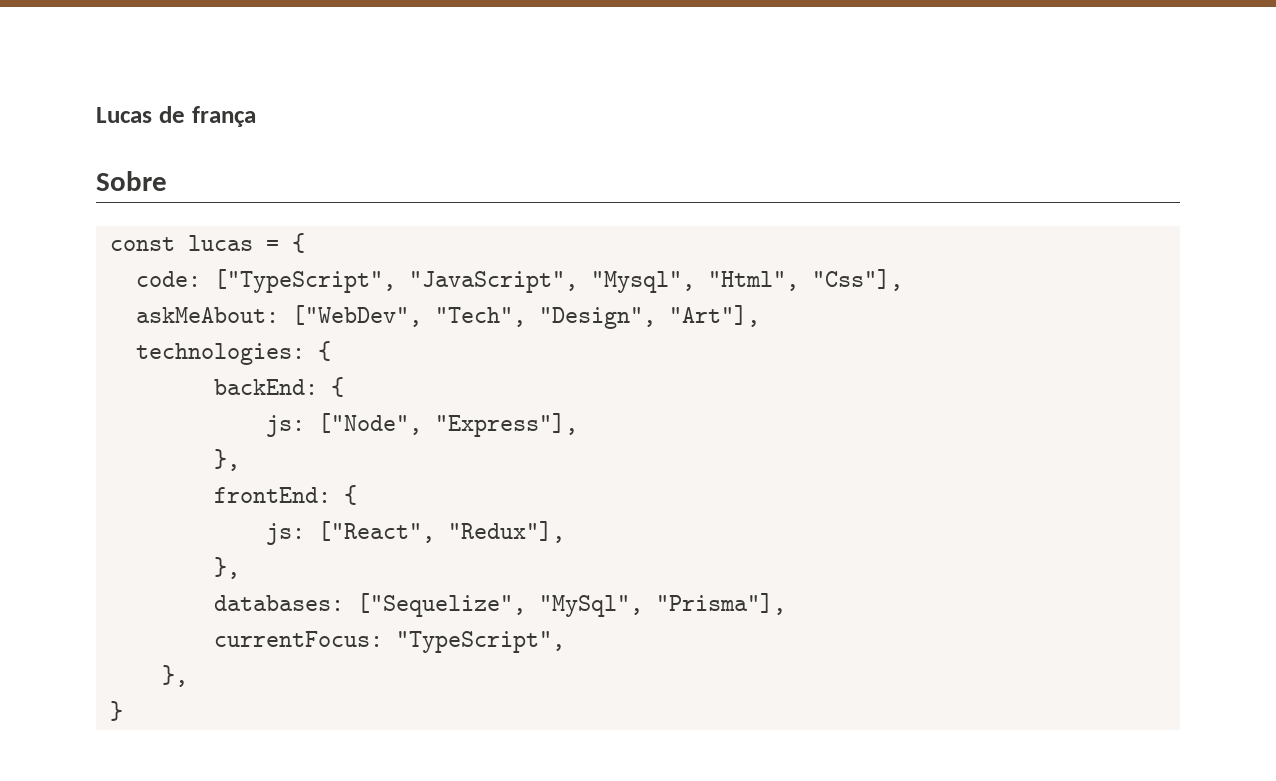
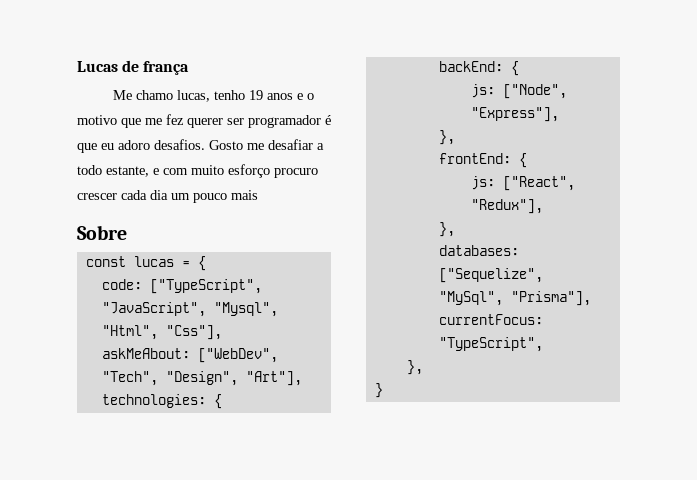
+ Me chamo lucas, tenho 19 anos e o motivo que me fez querer ser programador é que eu adoro desafios. Gosto me desafiar a todo estante, e com muito esforço procuro crescer cada dia um pouco mais

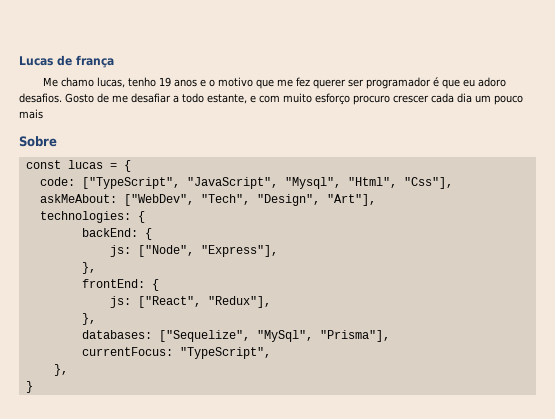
- Gosto me desafiar a todo estante, e com muito esforço procuro crescer cada dia um pouco mais
+ Gosto de me desafiar a todo estante, e com muito esforço procuro crescer cada dia um pouco mais

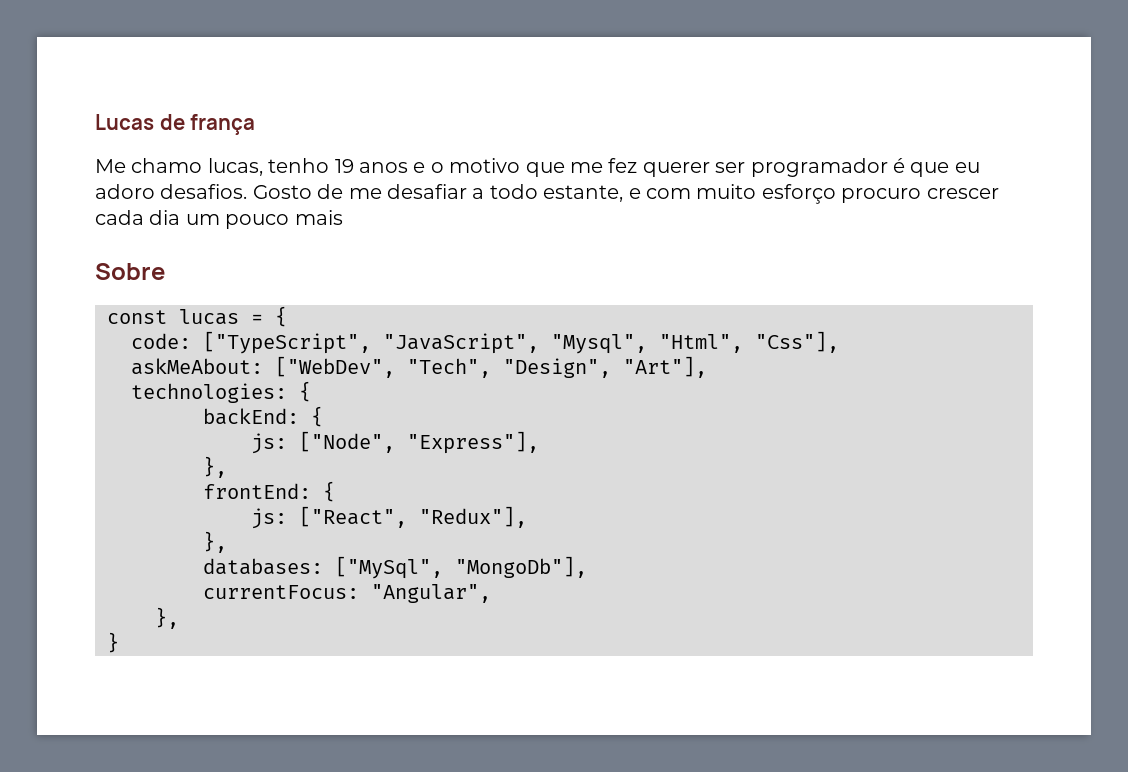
- databases: ["Sequelize", "MySql", "Prisma"],
+ databases: ["MySql", "MongoDb"],
- currentFocus: "TypeScript",
+ currentFocus: "Angular",

